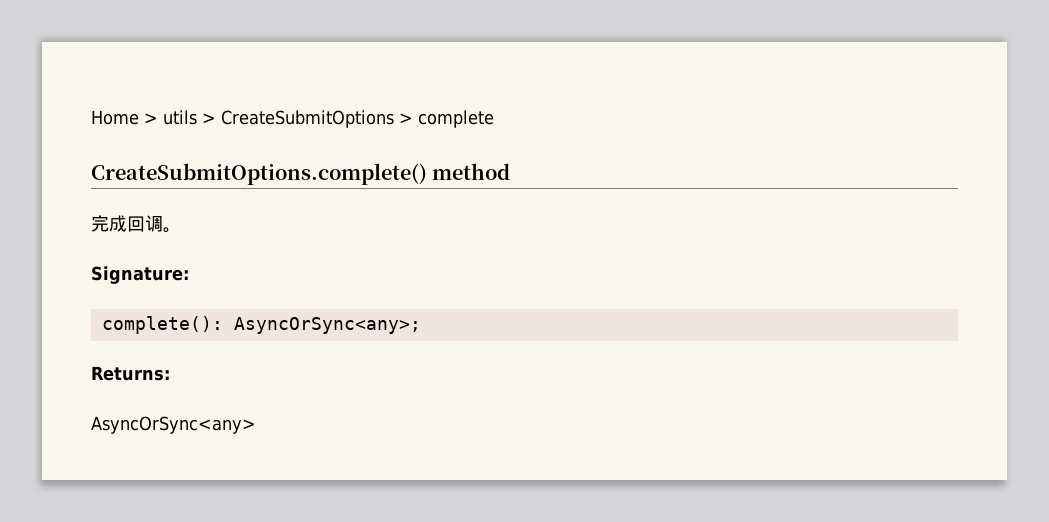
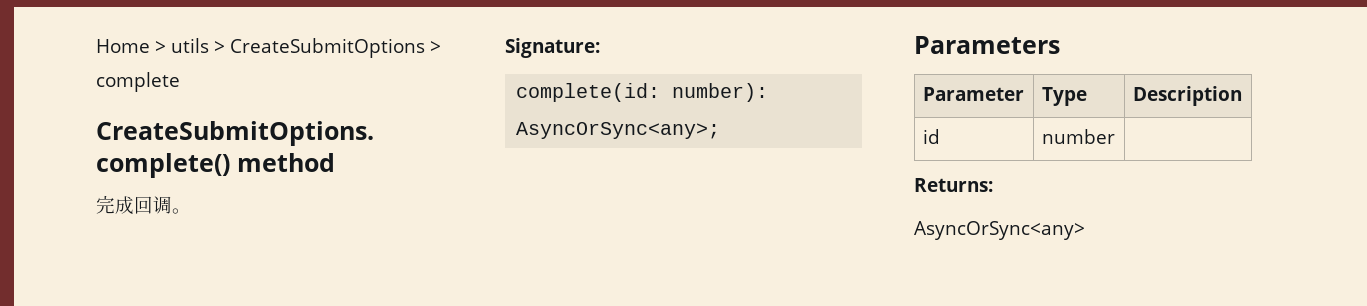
- complete(): AsyncOrSync<any>;
+ complete(id: number): AsyncOrSync<any>;
+ Parameters
+ Parameter | Type | Description
+ id | number |

